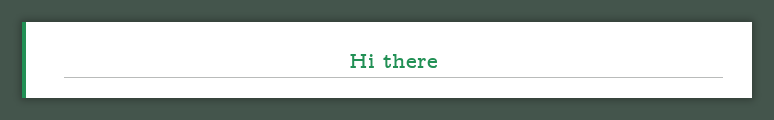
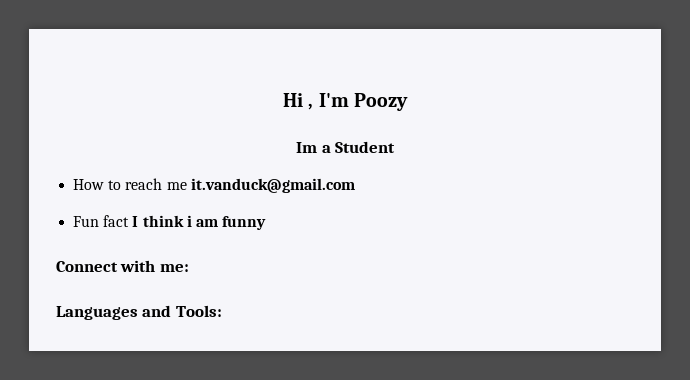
- Hi there
+ Hi , I'm Poozy
+ Im a Student
+ How to reach me it.vanduck@gmail.com
+ Fun fact I think i am funny
+ Connect with me:
+ Languages and Tools:

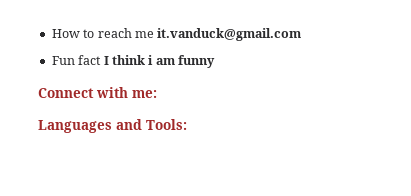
- Hi , I'm Poozy
- Im a Student

